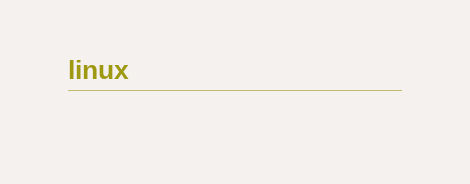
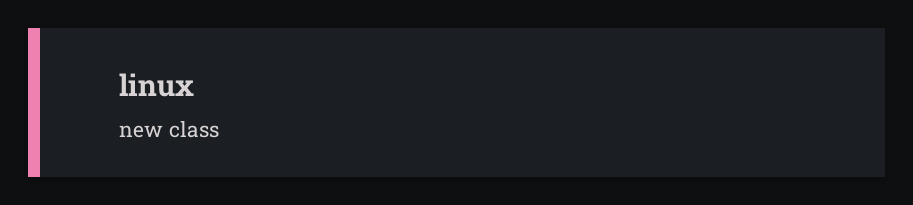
+ new class

